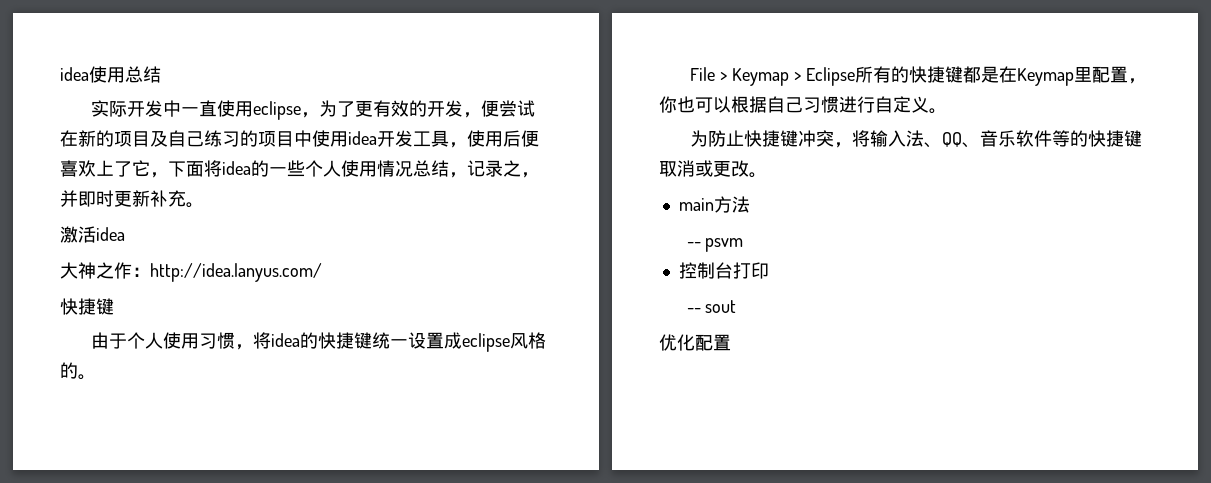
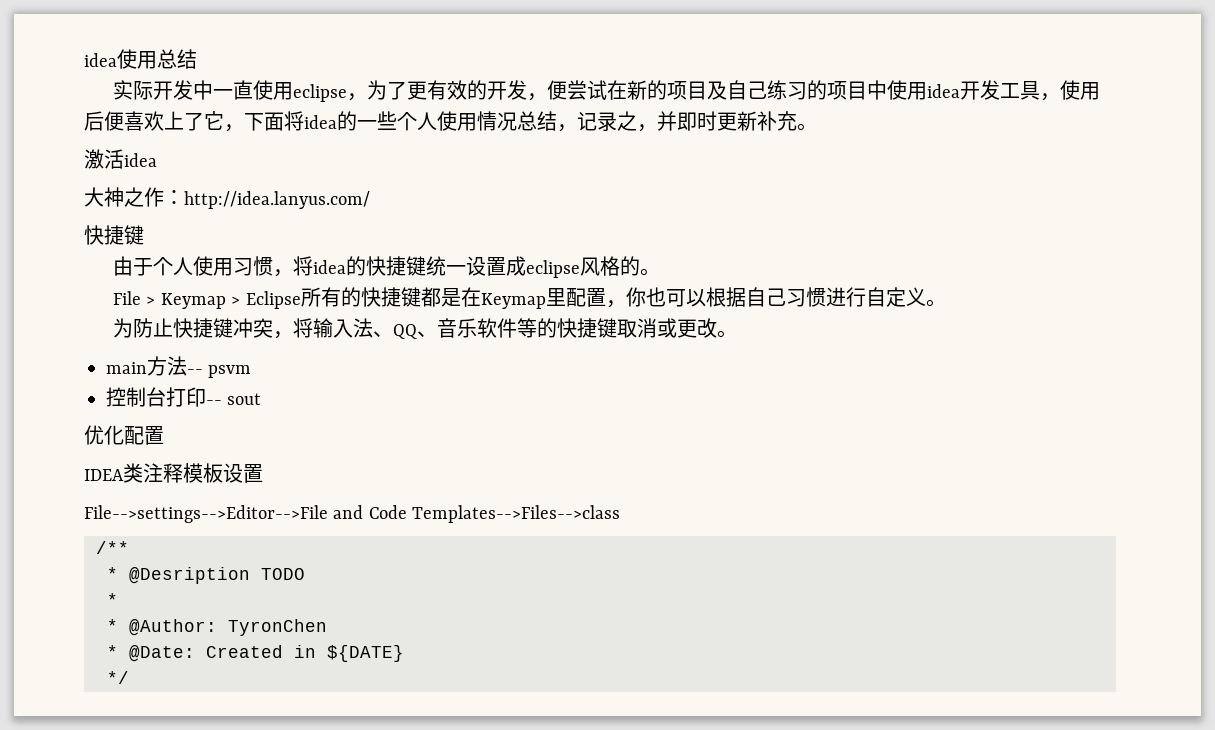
- main方法
- -- psvm
+ main方法-- psvm
- 控制台打印
- -- sout
+ 控制台打印-- sout
+ IDEA类注释模板设置
+ File-->settings-->Editor-->File and Code Templates-->Files-->class
+ /**
+ * @Desription TODO
+ *
+ * @Author: TyronChen
+ * @Date: Created in ${DATE}
+ */

